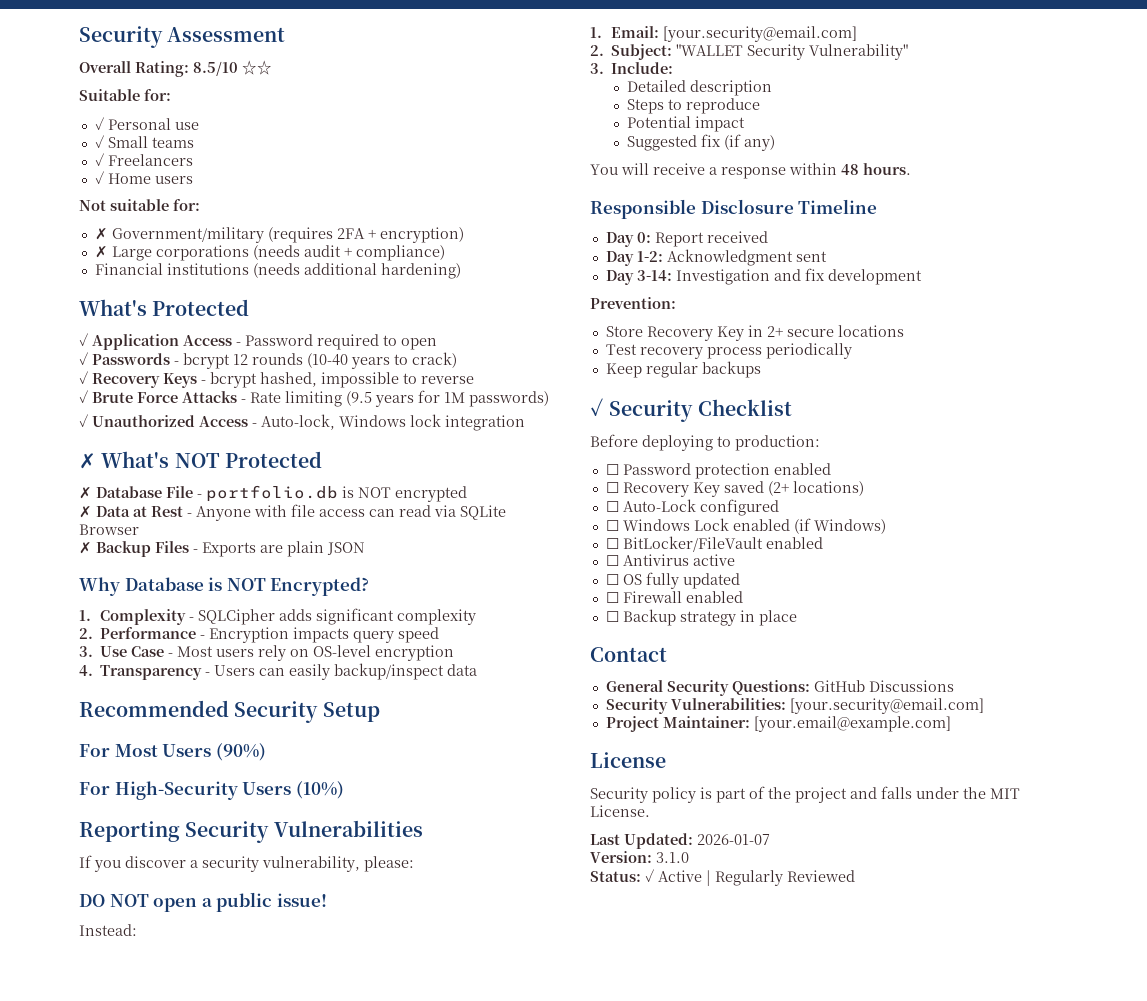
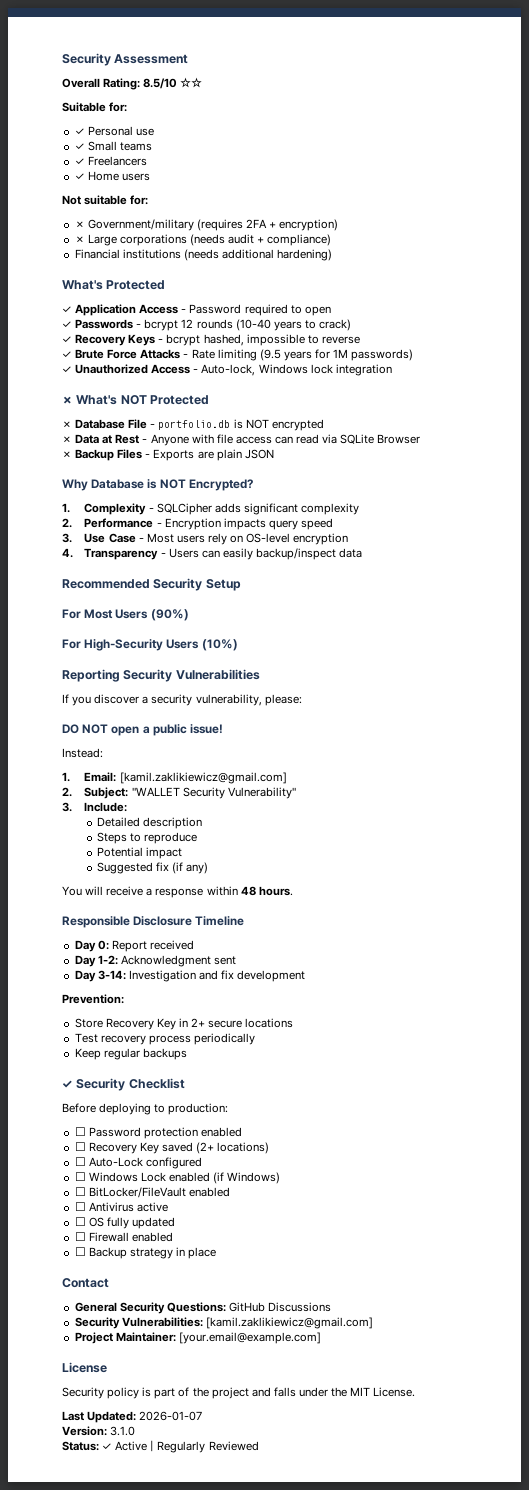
- 1. Email: [your.security@email.com]
+ 1. Email: [kamil.zaklikiewicz@gmail.com]
- Security Vulnerabilities: [your.security@email.com]
+ Security Vulnerabilities: [kamil.zaklikiewicz@gmail.com]

